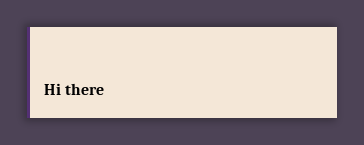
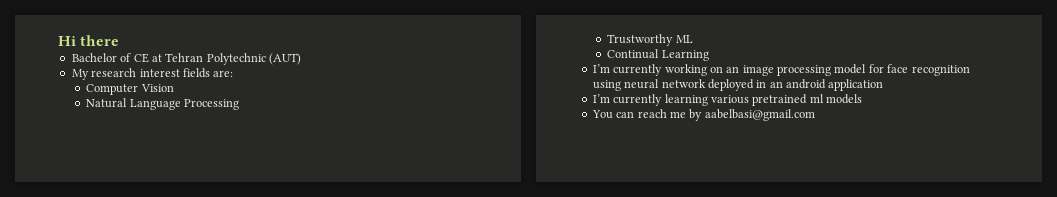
+ Bachelor of CE at Tehran Polytechnic (AUT)
+ My research interest fields are:
+ Computer Vision
+ Natural Language Processing
+ Trustworthy ML
+ Continual Learning
+ I’m currently working on an image processing model for face recognition using neural network deployed in an android application
+ I’m currently learning various pretrained ml models
+ You can reach me by aabelbasi@gmail.com

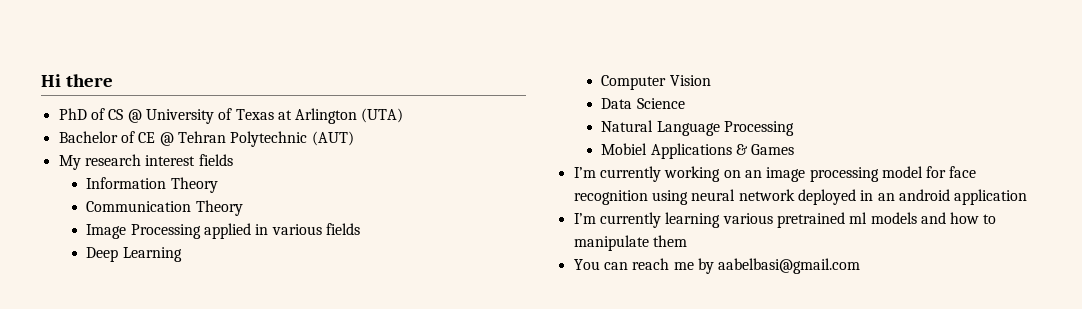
+ PhD of CS @ University of Texas at Arlington (UTA)
- Bachelor of CE at Tehran Polytechnic (AUT)
+ Bachelor of CE @ Tehran Polytechnic (AUT)
- My research interest fields are:
+ My research interest fields
+ Information Theory
+ Communication Theory
+ Image Processing applied in various fields
+ Deep Learning
+ Data Science
- Trustworthy ML
- Continual Learning
+ Mobiel Applications & Games
- I’m currently learning various pretrained ml models
+ I’m currently learning various pretrained ml models and how to manipulate them

